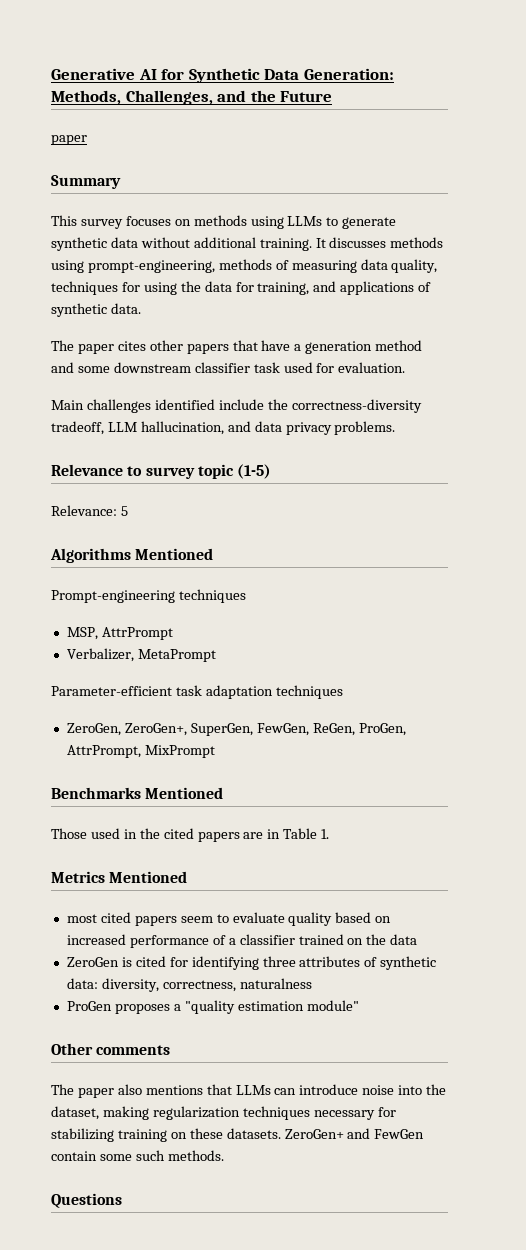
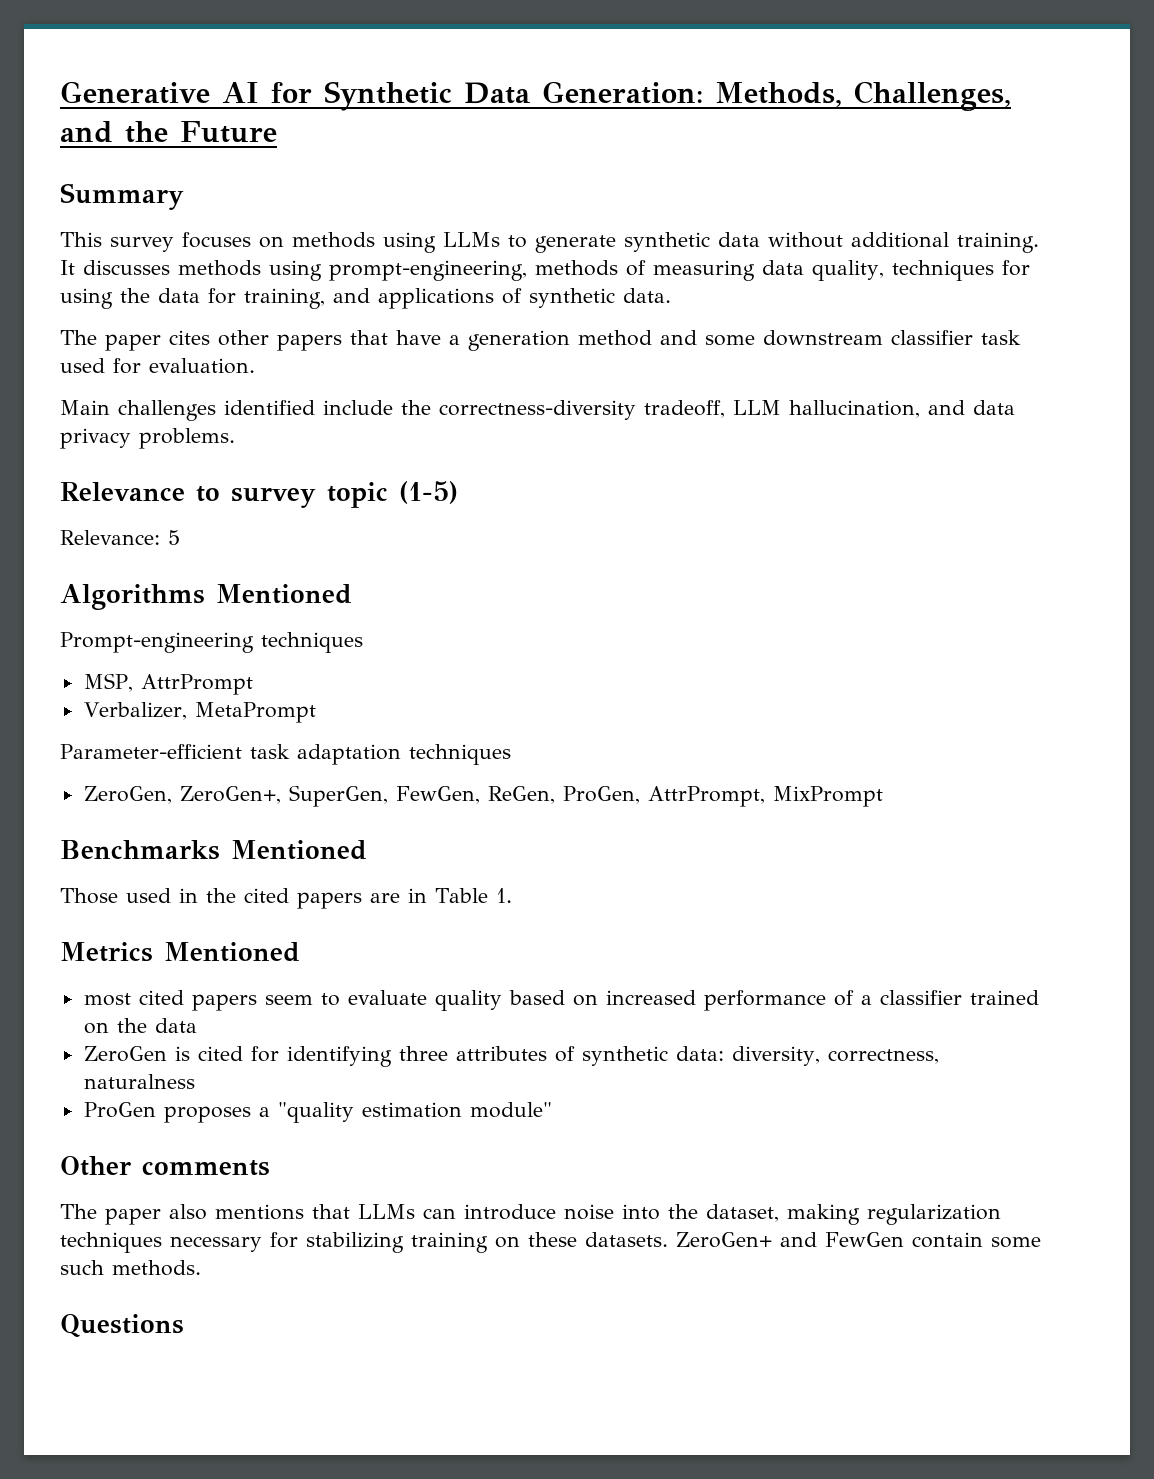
  Generative AI for Synthetic Data Generation: Methods, Challenges, and the Future
- paper

